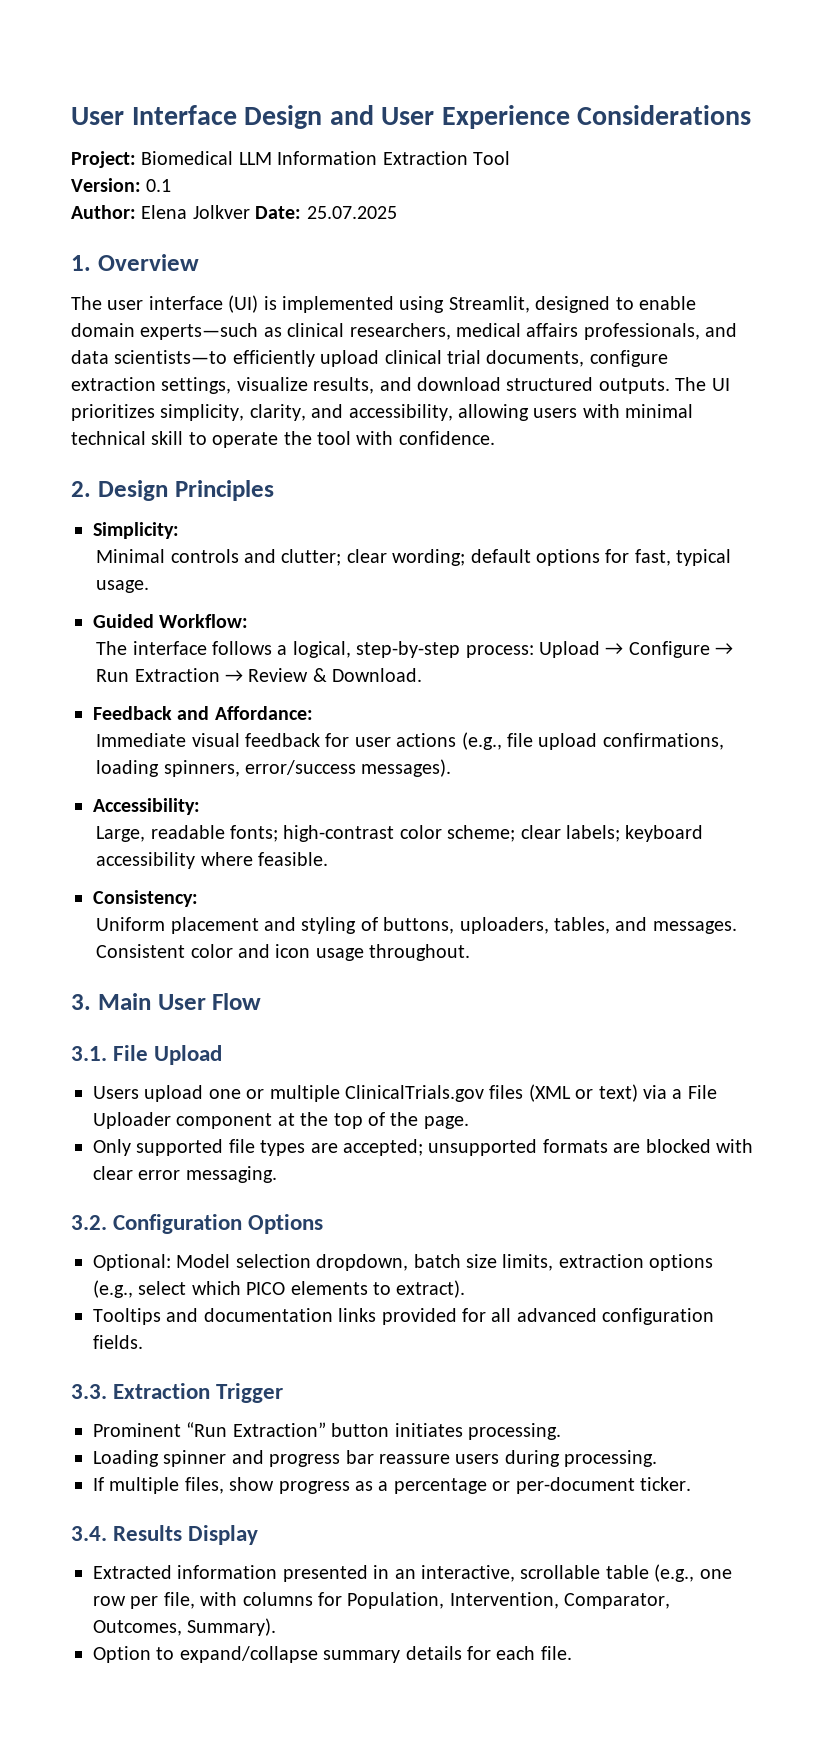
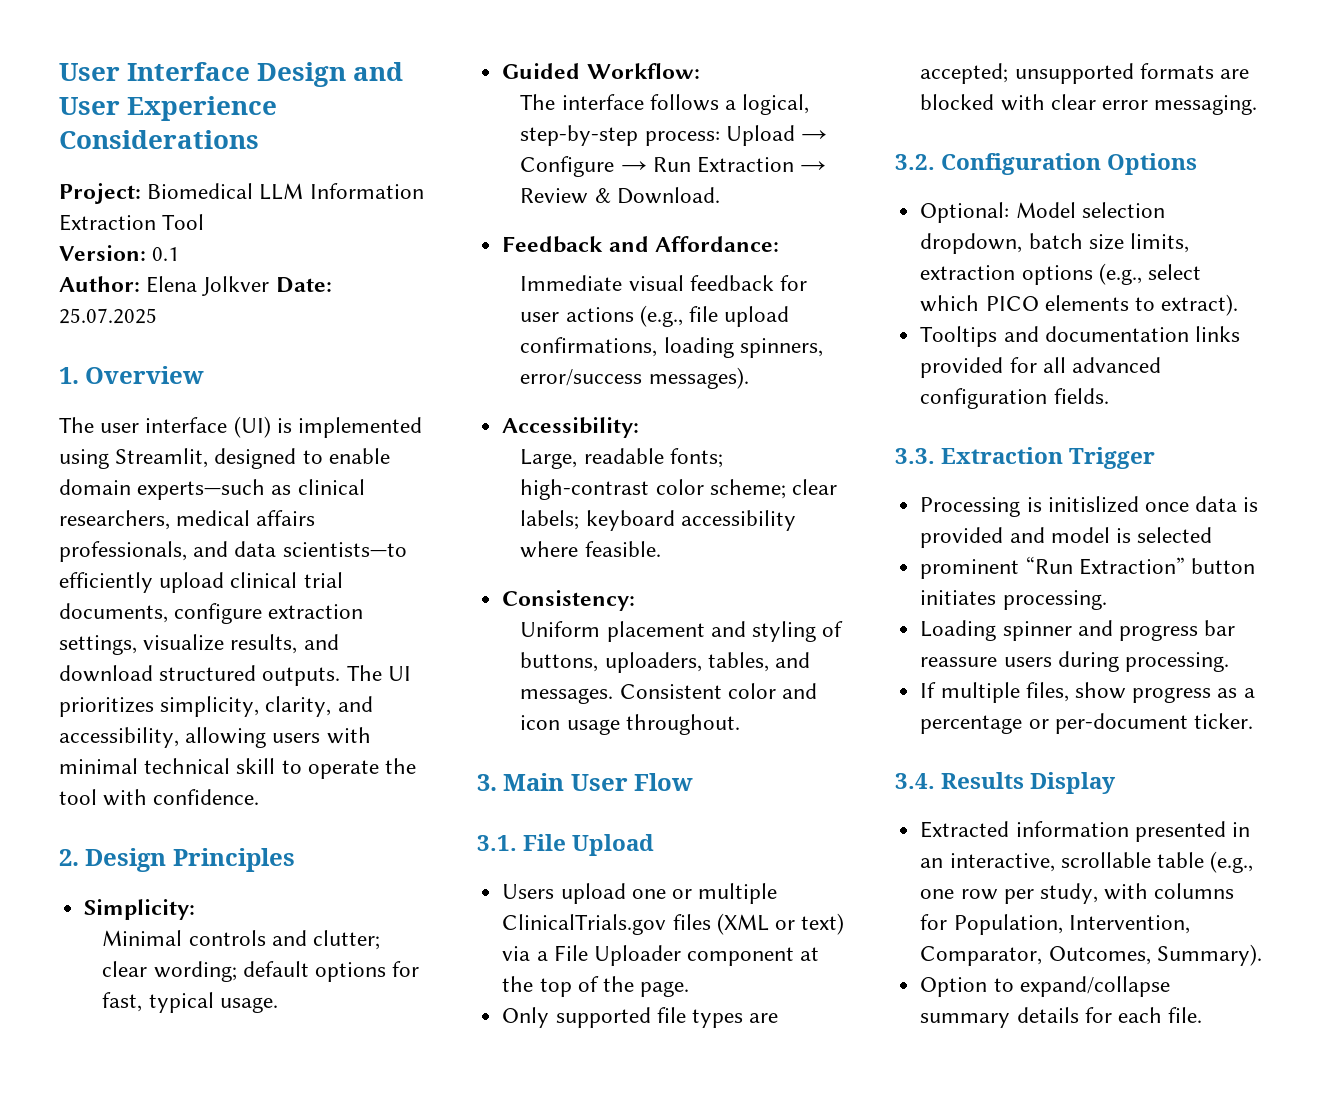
- Prominent “Run Extraction” button initiates processing.
+ Processing is initislized once data is provided and model is selected
+ prominent “Run Extraction” button initiates processing.
- Extracted information presented in an interactive, scrollable table (e.g., one row per file, with columns for Population, Intervention, Comparator, Outcomes, Summary).
+ Extracted information presented in an interactive, scrollable table (e.g., one row per study, with columns for Population, Intervention, Comparator, Outcomes, Summary).

